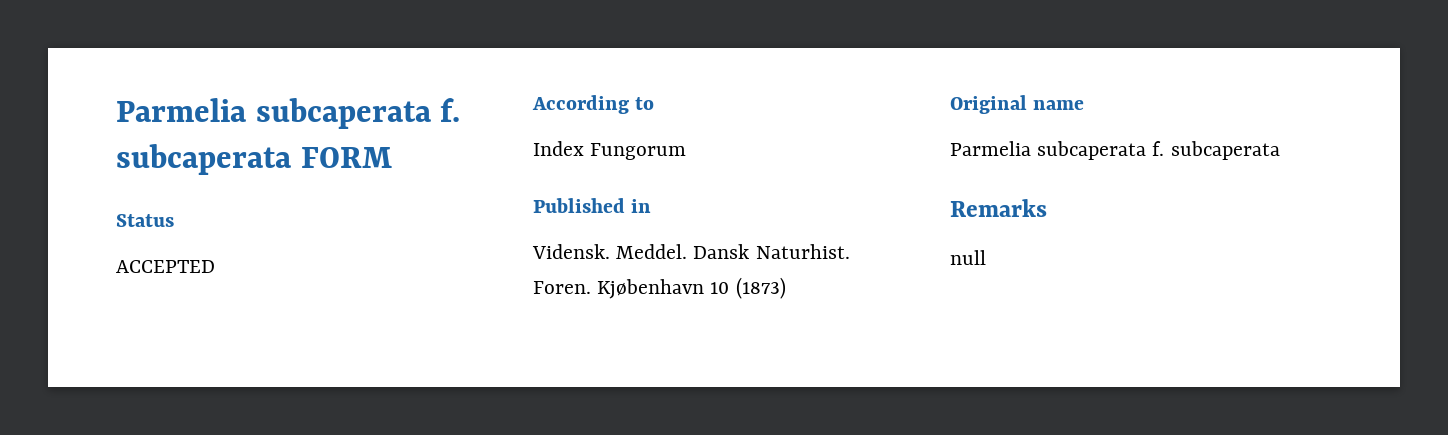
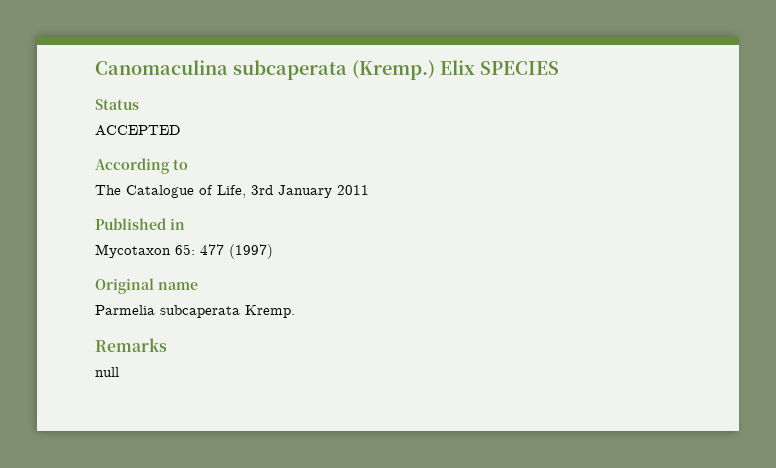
- Parmelia subcaperata f. subcaperata FORM
+ Canomaculina subcaperata (Kremp.) Elix SPECIES
- Index Fungorum
+ The Catalogue of Life, 3rd January 2011
  Published in
- Vidensk. Meddel. Dansk Naturhist. Foren. Kjøbenhavn 10 (1873)
+ Mycotaxon 65: 477 (1997)
  Original name
- Parmelia subcaperata f. subcaperata
+ Parmelia subcaperata Kremp.

